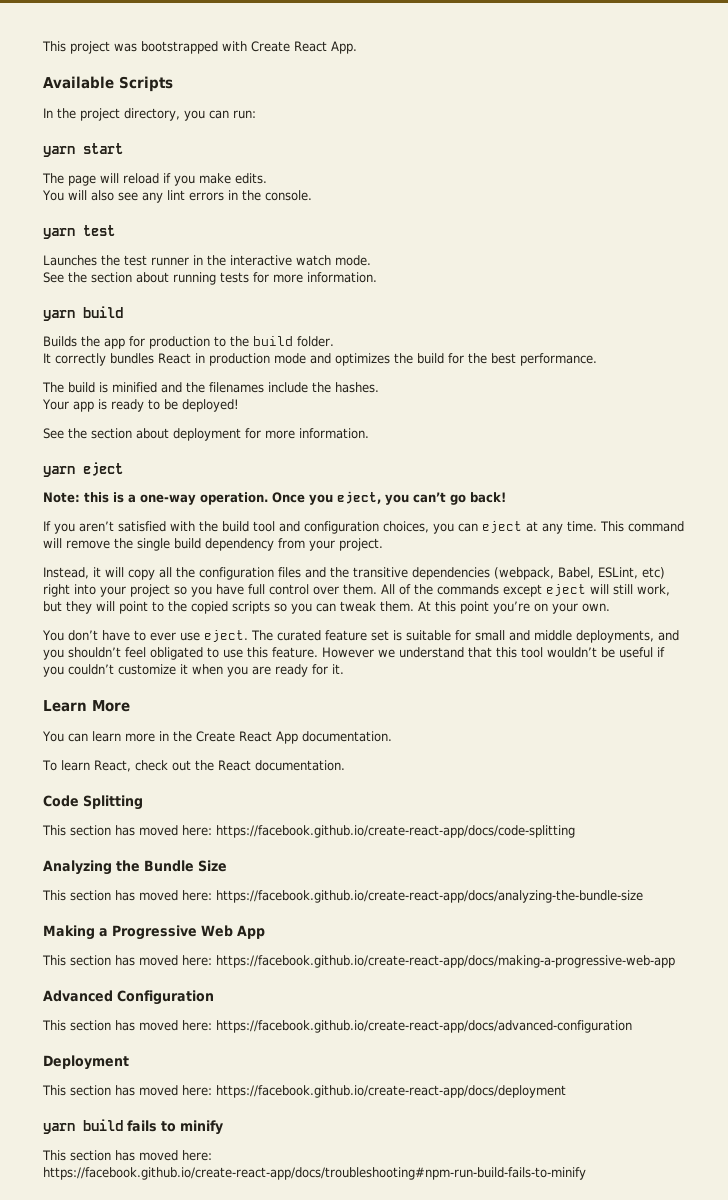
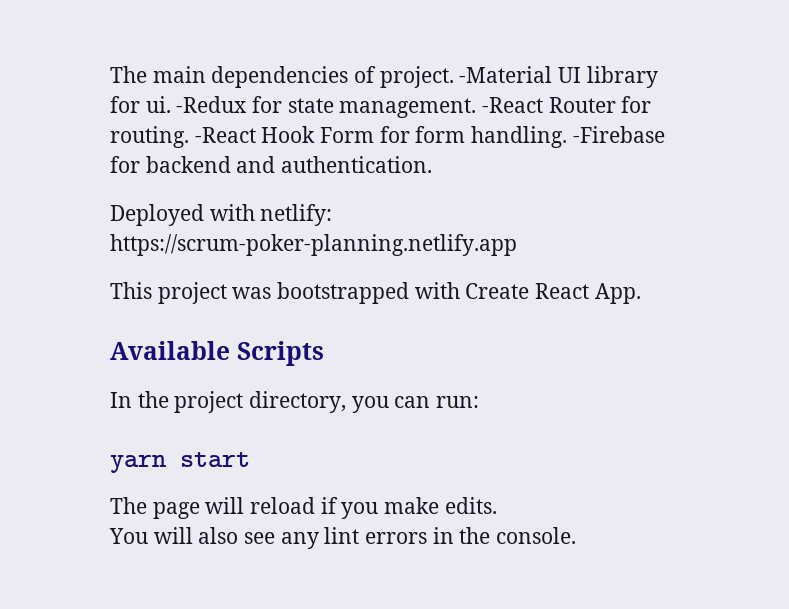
+ The main dependencies of project. -Material UI library for ui. -Redux for state management. -React Router for routing. -React Hook Form for form handling. -Firebase for backend and authentication.
+ Deployed with netlify: https://scrum-poker-planning.netlify.app
- yarn test
- Launches the test runner in the interactive watch mode.
- See the section about running tests for more information.
- yarn build
- Builds the app for production to the build folder.
- It correctly bundles React in production mode and optimizes the build for the best performance.
- The build is minified and the filenames include the hashes.
- Your app is ready to be deployed!
- See the section about deployment for more information.
- yarn eject
- Note: this is a one-way operation. Once you eject, you can’t go back!
- If you aren’t satisfied with the build tool and configuration choices, you can eject at any time. This command will remove the single build dependency from your project.
- Instead, it will copy all the configuration files and the transitive dependencies (webpack, Babel, ESLint, etc) right into your project so you have full control over them. All of the commands except eject will still work, but they will point to the copied scripts so you can tweak them. At this point you’re on your own.
- You don’t have to ever use eject. The curated feature set is suitable for small and middle deployments, and you shouldn’t feel obligated to use this feature. However we understand that this tool wouldn’t be useful if you couldn’t customize it when you are ready for it.
- Learn More
- You can learn more in the Create React App documentation.
- To learn React, check out the React documentation.
- Code Splitting
- This section has moved here: https://facebook.github.io/create-react-app/docs/code-splitting
- Analyzing the Bundle Size
- This section has moved here: https://facebook.github.io/create-react-app/docs/analyzing-the-bundle-size
- Making a Progressive Web App
- This section has moved here: https://facebook.github.io/create-react-app/docs/making-a-progressive-web-app
- Advanced Configuration
- This section has moved here: https://facebook.github.io/create-react-app/docs/advanced-configuration
- Deployment
- This section has moved here: https://facebook.github.io/create-react-app/docs/deployment
- yarn build fails to minify
- This section has moved here: https://facebook.github.io/create-react-app/docs/troubleshooting#npm-run-build-fails-to-minify

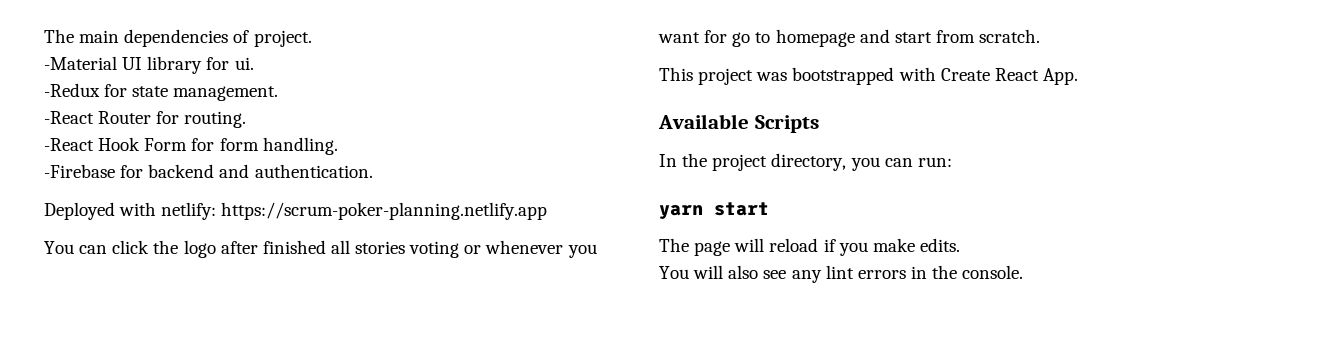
- The main dependencies of project. -Material UI library for ui. -Redux for state management. -React Router for routing. -React Hook Form for form handling. -Firebase for backend and authentication.
+ The main dependencies of project.
+ -Material UI library for ui.
+ -Redux for state management.
+ -React Router for routing.
+ -React Hook Form for form handling.
+ -Firebase for backend and authentication.
+ You can click the logo after finished all stories voting or whenever you want for go to homepage and start from scratch.

